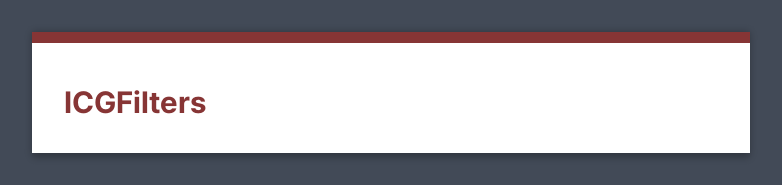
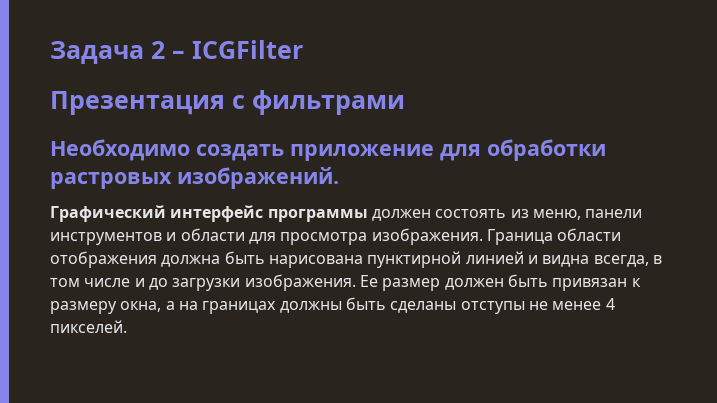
- ICGFilters
+ Задача 2 – ICGFilter
+ Презентация с фильтрами
+ Необходимо создать приложение для обработки растровых изображений.
+ Графический интерфейс программы должен состоять из меню, панели инструментов и области для просмотра изображения. Граница области отображения должна быть нарисована пунктирной линией и видна всегда, в том числе и до загрузки изображения. Ее размер должен быть привязан к размеру окна, а на границах должны быть сделаны отступы не менее 4 пикселей.

